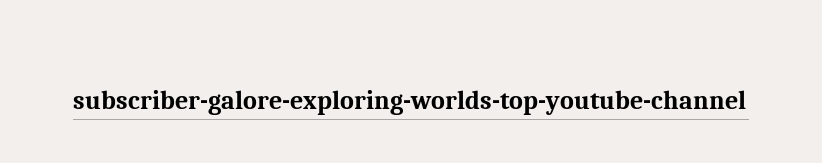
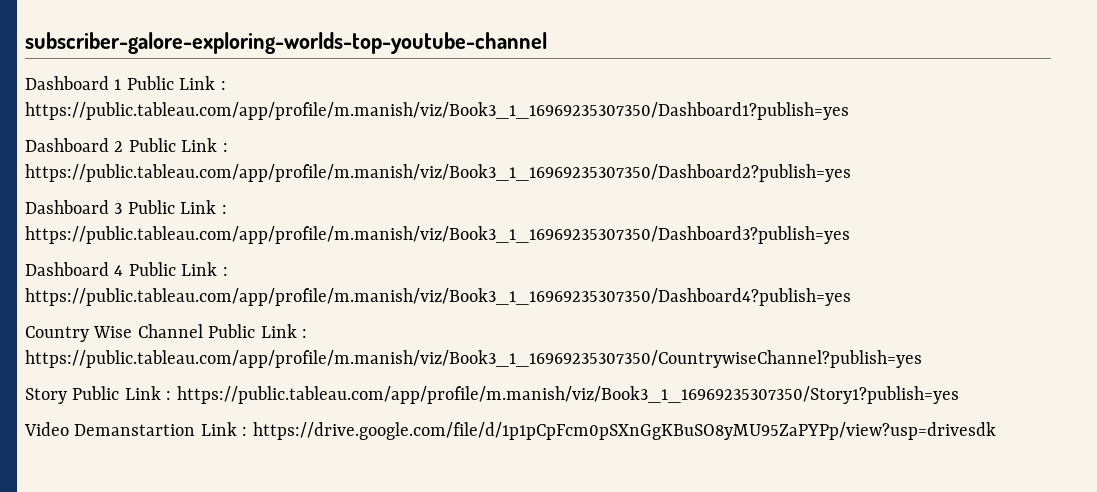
+ Dashboard 1 Public Link : https://public.tableau.com/app/profile/m.manish/viz/Book3_1_16969235307350/Dashboard1?publish=yes
+ Dashboard 2 Public Link : https://public.tableau.com/app/profile/m.manish/viz/Book3_1_16969235307350/Dashboard2?publish=yes
+ Dashboard 3 Public Link : https://public.tableau.com/app/profile/m.manish/viz/Book3_1_16969235307350/Dashboard3?publish=yes
+ Dashboard 4 Public Link : https://public.tableau.com/app/profile/m.manish/viz/Book3_1_16969235307350/Dashboard4?publish=yes
+ Country Wise Channel Public Link : https://public.tableau.com/app/profile/m.manish/viz/Book3_1_16969235307350/CountrywiseChannel?publish=yes
+ Story Public Link : https://public.tableau.com/app/profile/m.manish/viz/Book3_1_16969235307350/Story1?publish=yes
+ Video Demanstartion Link : https://drive.google.com/file/d/1p1pCpFcm0pSXnGgKBuSO8yMU95ZaPYPp/view?usp=drivesdk

